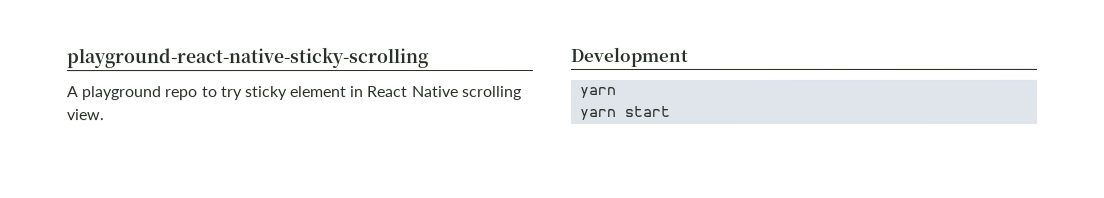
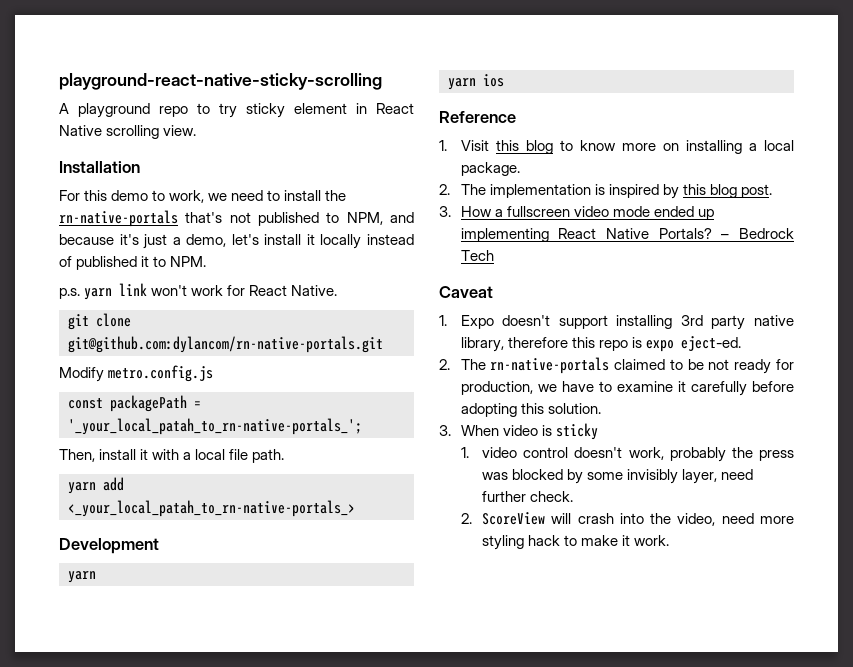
+ Installation
+ For this demo to work, we need to install the rn-native-portals that's not published to NPM, and because it's just a demo, let's install it locally instead of published it to NPM.
+ p.s. yarn link won't work for React Native.
+ git clone git@github.com:dylancom/rn-native-portals.git
+ Modify metro.config.js
+ const packagePath = '_your_local_patah_to_rn-native-portals_';
+ Then, install it with a local file path.
+ yarn add <_your_local_patah_to_rn-native-portals_>
  Development
  yarn
- yarn start
+ yarn ios
+ Reference
+ 1. Visit this blog to know more on installing a local package.
+ 2. The implementation is inspired by this blog post.
+ 3. How a fullscreen video mode ended up implementing React Native Portals? – Bedrock Tech
+ Caveat
+ 1. Expo doesn't support installing 3rd party native library, therefore this repo is expo eject-ed.
+ 2. The rn-native-portals claimed to be not ready for production, we have to examine it carefully before adopting this solution.
+ 3. When video is sticky
+ 1. video control doesn't work, probably the press was blocked by some invisibly layer, need further check.
+ 2. ScoreView will crash into the video, need more styling hack to make it work.

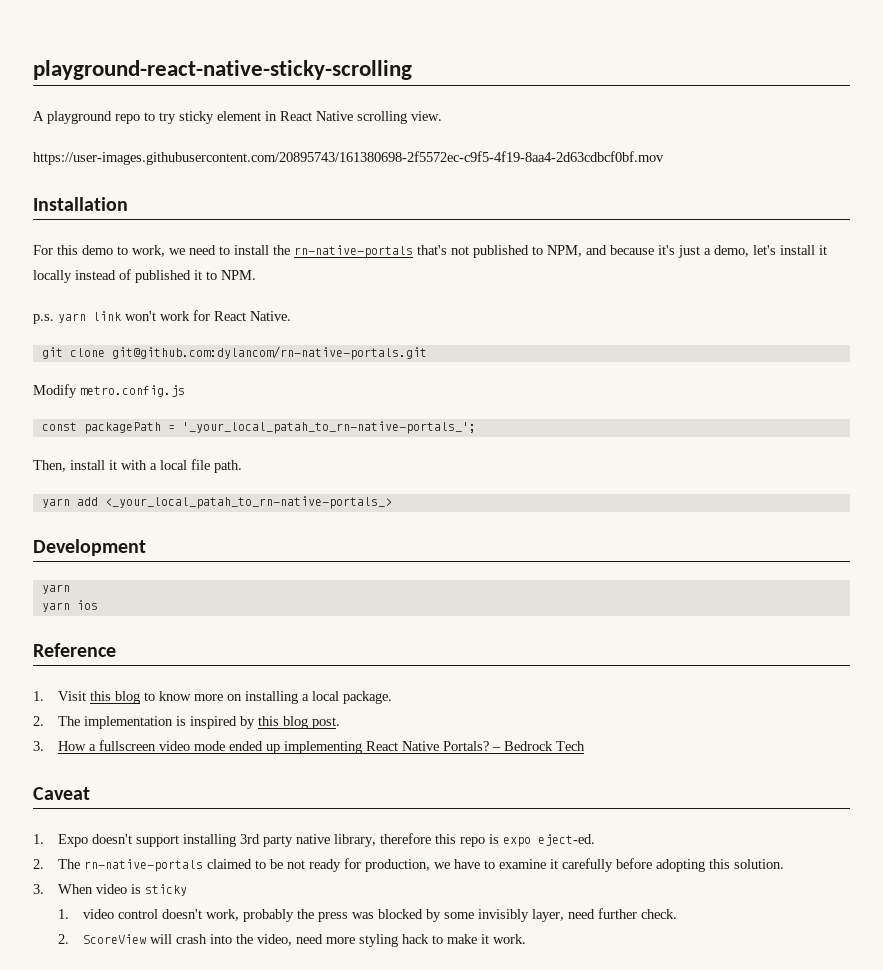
+ https://user-images.githubusercontent.com/20895743/161380698-2f5572ec-c9f5-4f19-8aa4-2d63cdbcf0bf.mov

